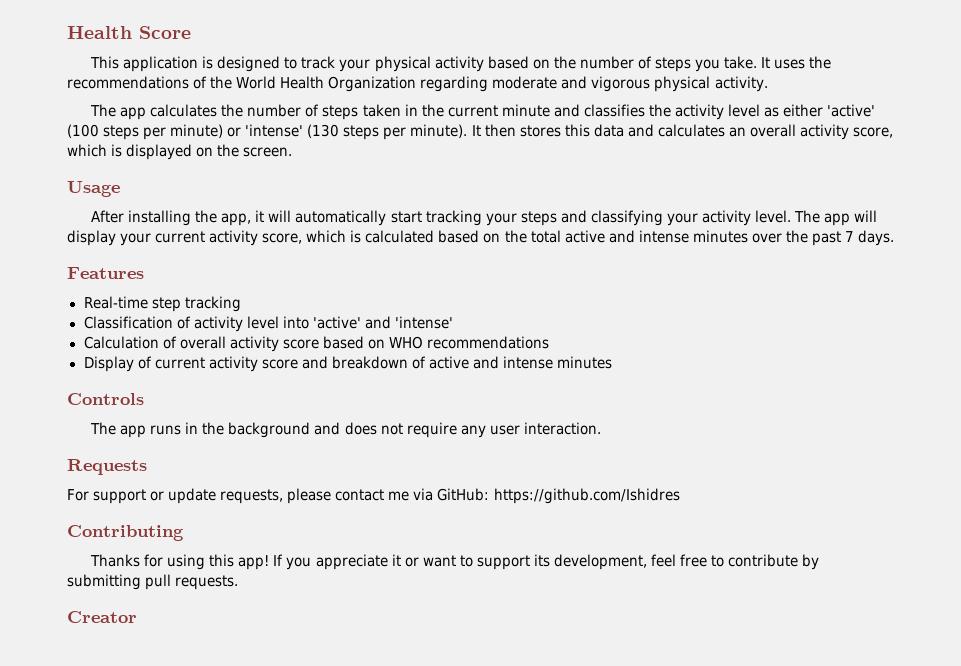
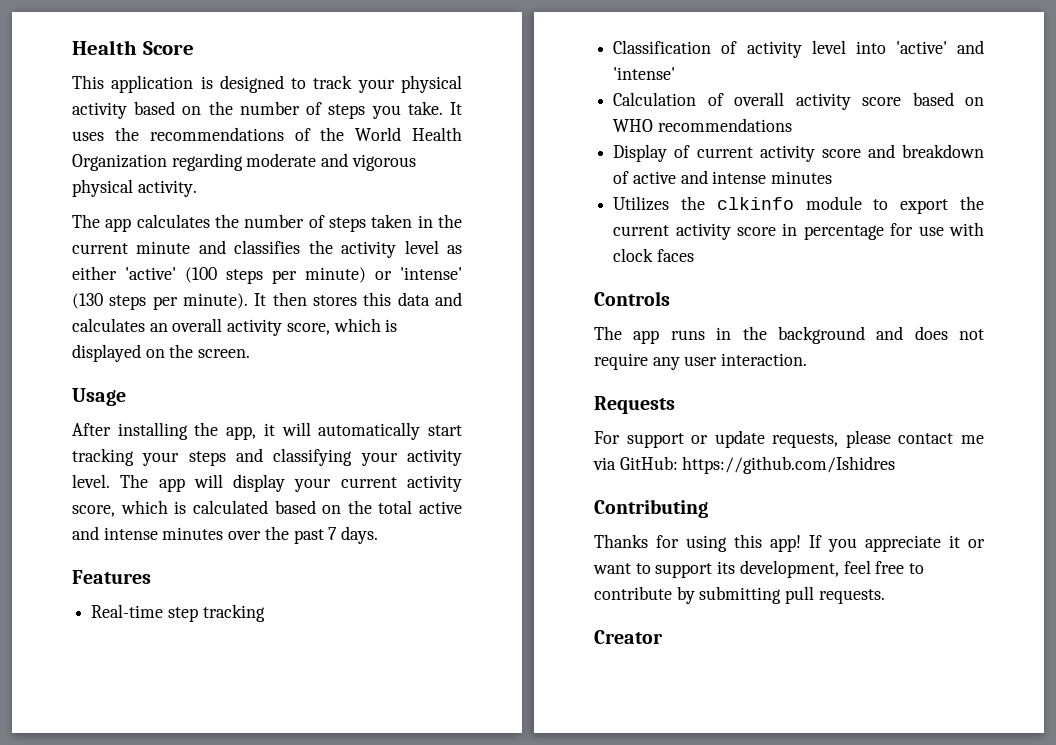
+ Utilizes the clkinfo module to export the current activity score in percentage for use with clock faces

